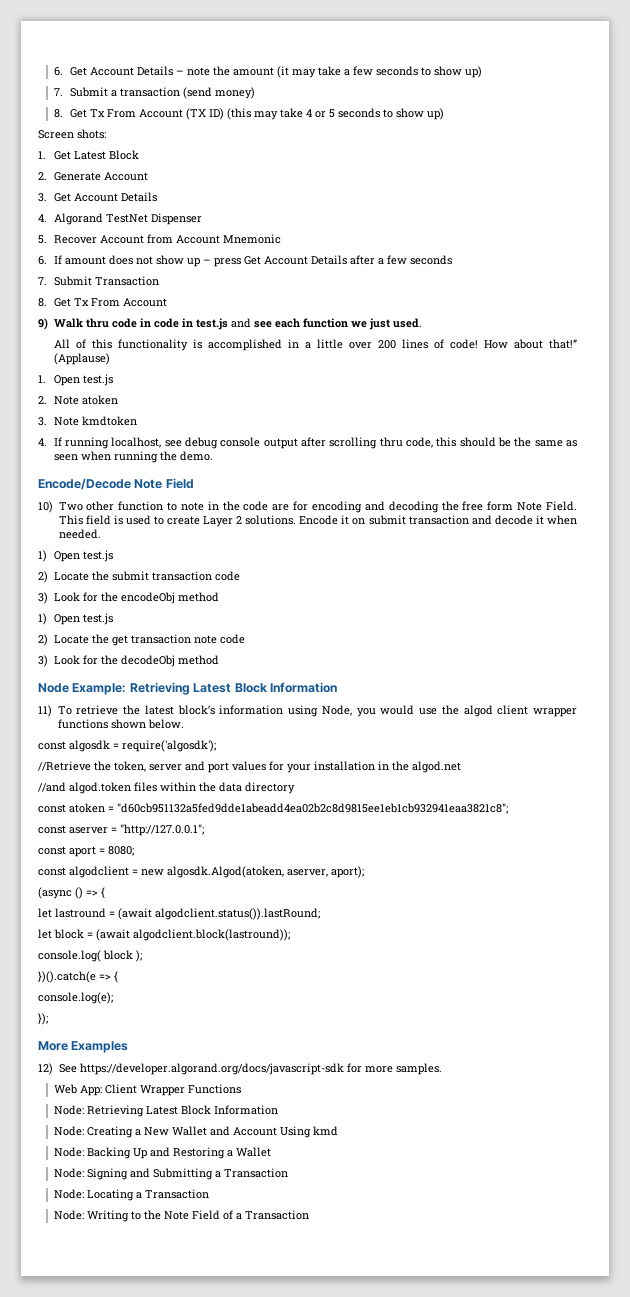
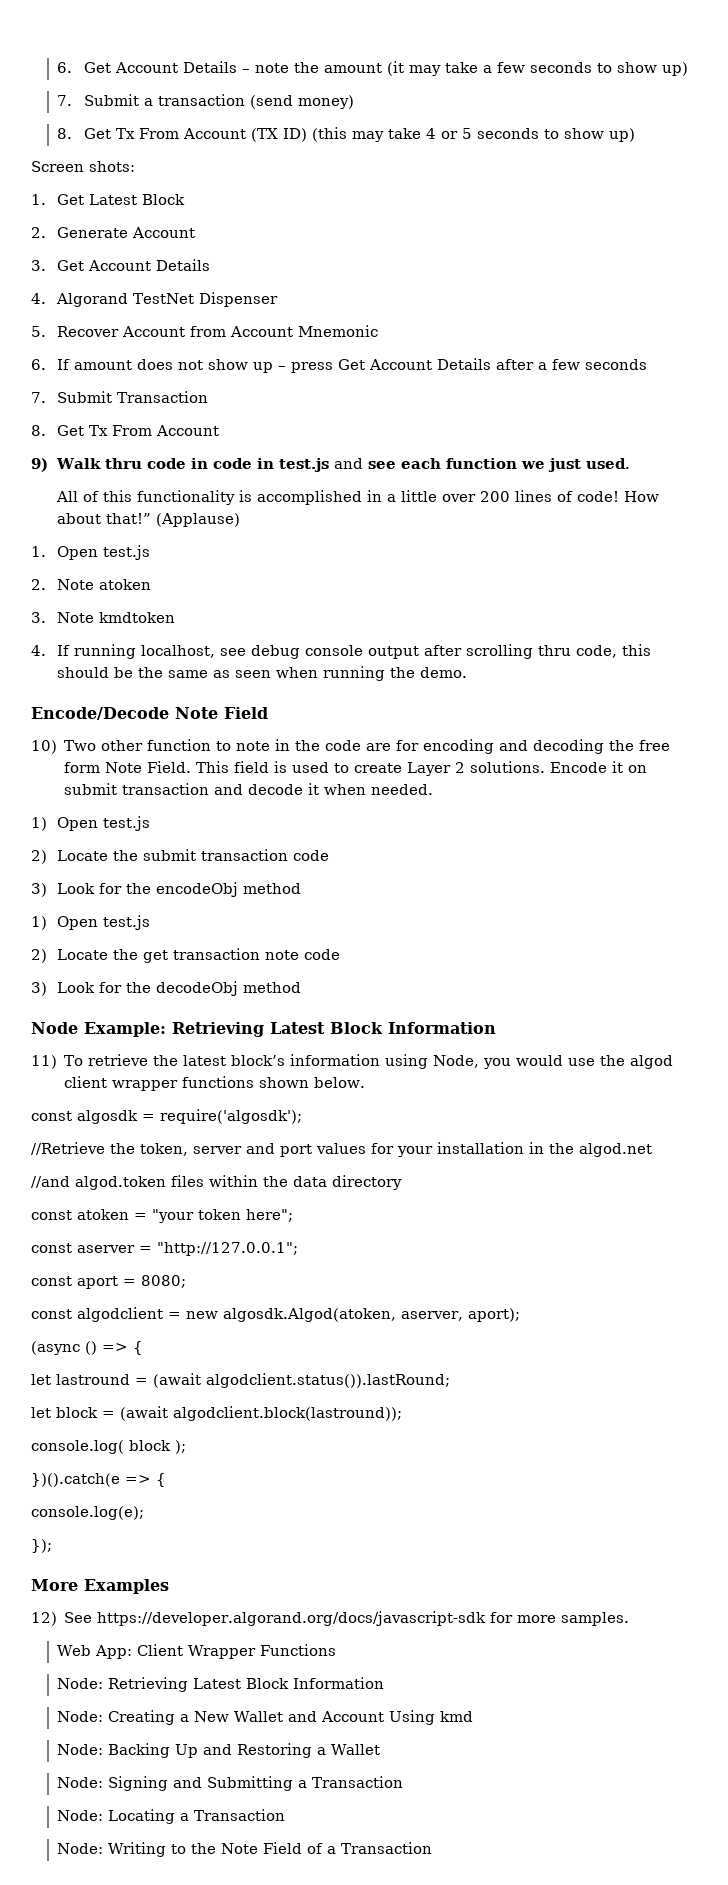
- const atoken = "d60cb951132a5fed9dde1abeadd4ea02b2c8d9815ee1eb1cb932941eaa3821c8";
+ const atoken = "your token here";

